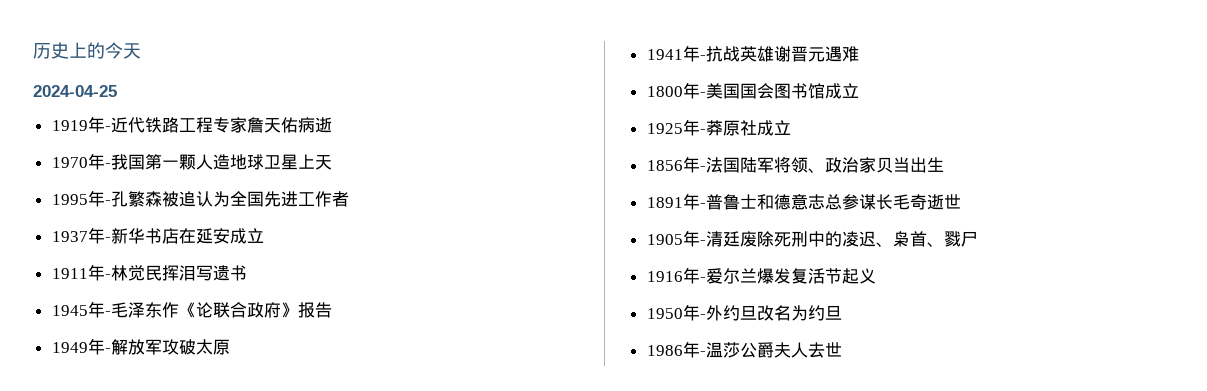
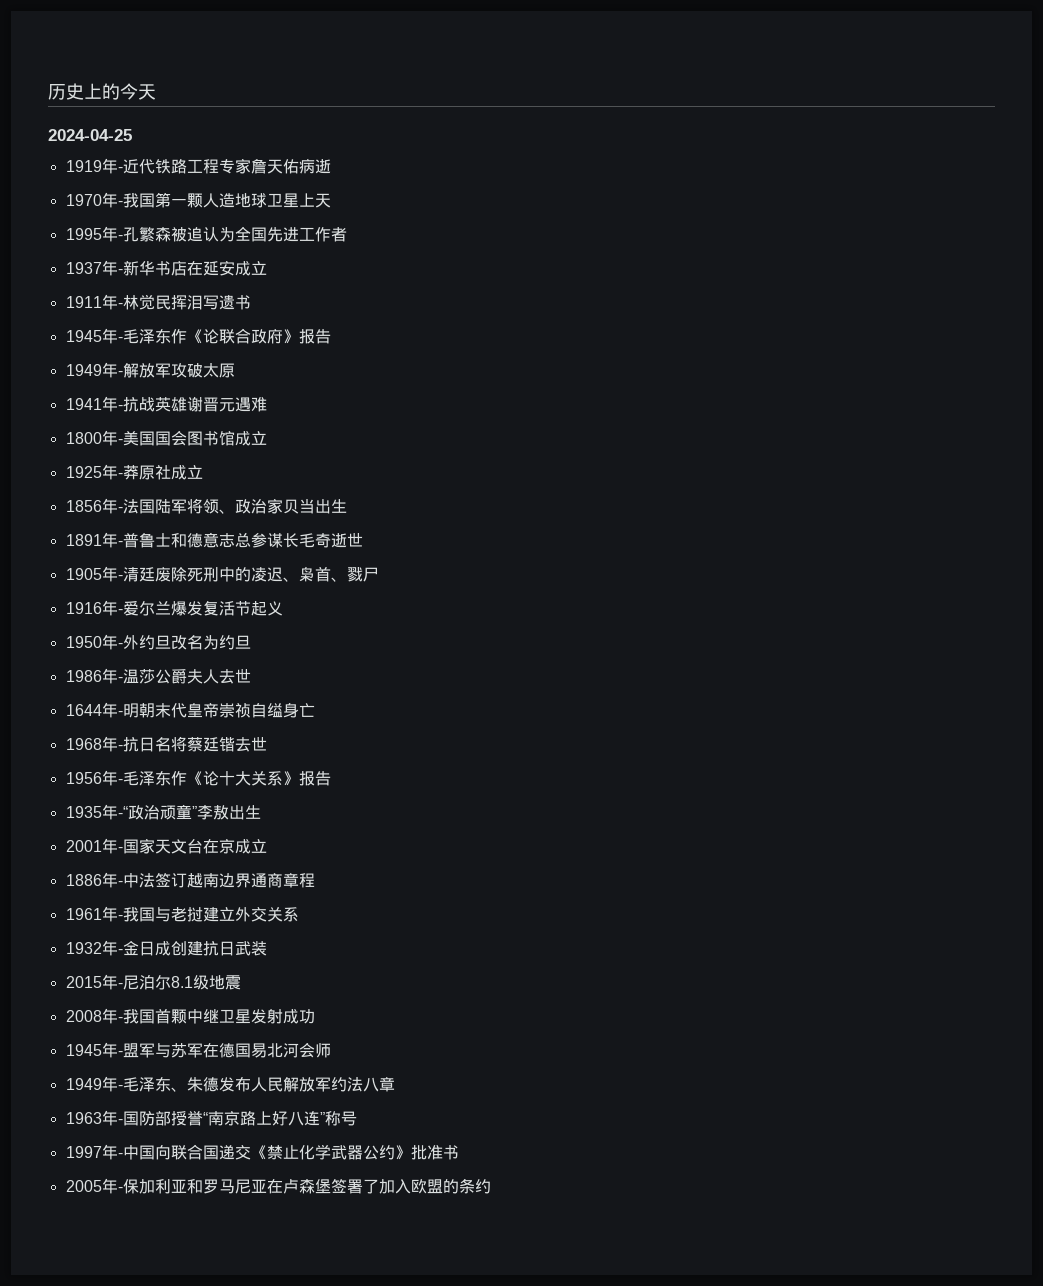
+ 1644年-明朝末代皇帝崇祯自缢身亡
+ 1968年-抗日名将蔡廷锴去世
+ 1956年-毛泽东作《论十大关系》报告
+ 1935年-“政治顽童”李敖出生
+ 2001年-国家天文台在京成立
+ 1886年-中法签订越南边界通商章程
+ 1961年-我国与老挝建立外交关系
+ 1932年-金日成创建抗日武装
+ 2015年-尼泊尔8.1级地震
+ 2008年-我国首颗中继卫星发射成功
+ 1945年-盟军与苏军在德国易北河会师
+ 1949年-毛泽东、朱德发布人民解放军约法八章
+ 1963年-国防部授誉“南京路上好八连”称号
+ 1997年-中国向联合国递交《禁止化学武器公约》批准书
+ 2005年-保加利亚和罗马尼亚在卢森堡签署了加入欧盟的条约

